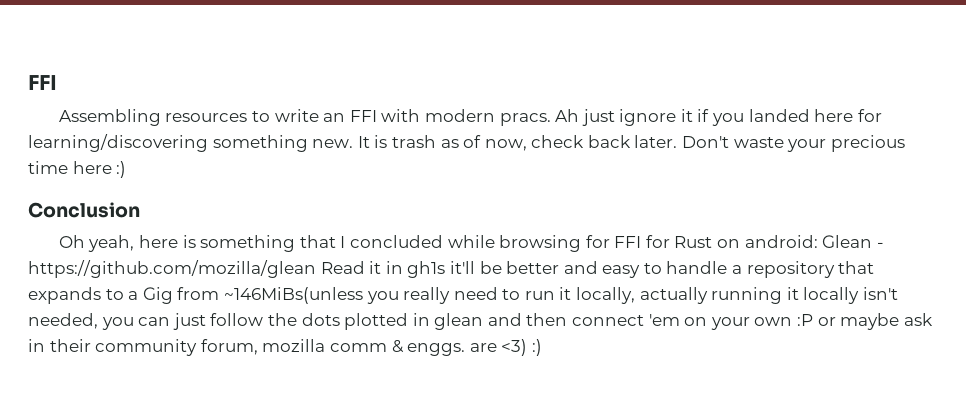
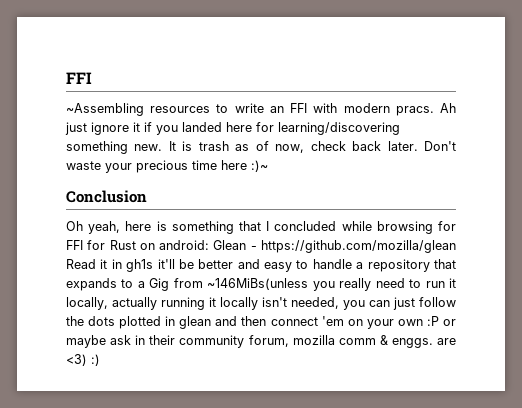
- Assembling resources to write an FFI with modern pracs.
+ ~Assembling resources to write an FFI with modern pracs.
- Don't waste your precious time here :)
+ Don't waste your precious time here :)~

